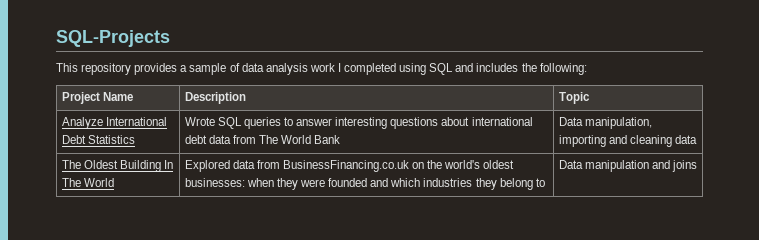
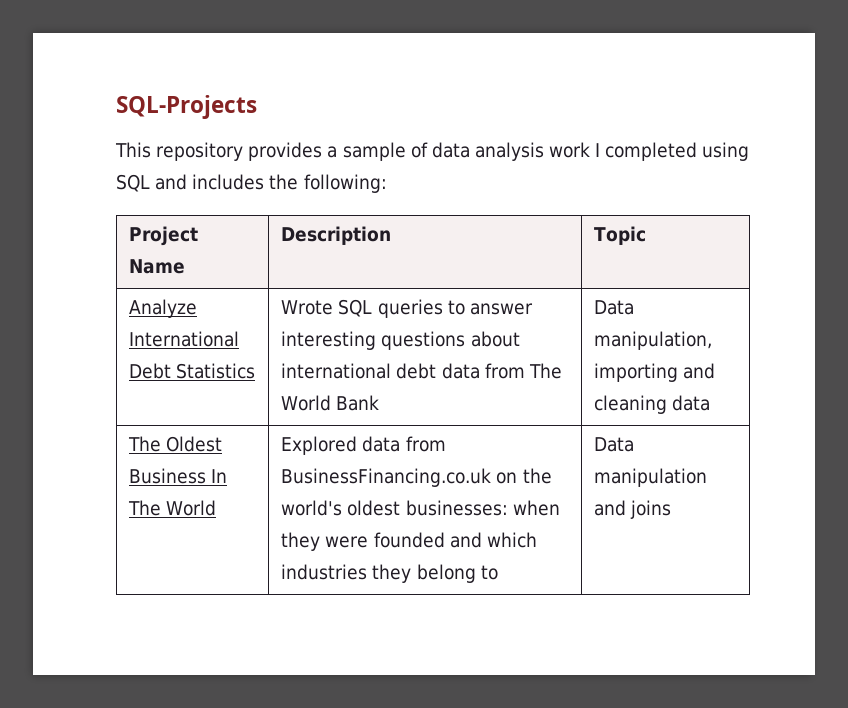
- The Oldest Building In The World | Explored data from BusinessFinancing.co.uk on the world's oldest businesses: when they were founded and which industries they belong to | Data manipulation and joins
+ The Oldest Business In The World | Explored data from BusinessFinancing.co.uk on the world's oldest businesses: when they were founded and which industries they belong to | Data manipulation and joins

